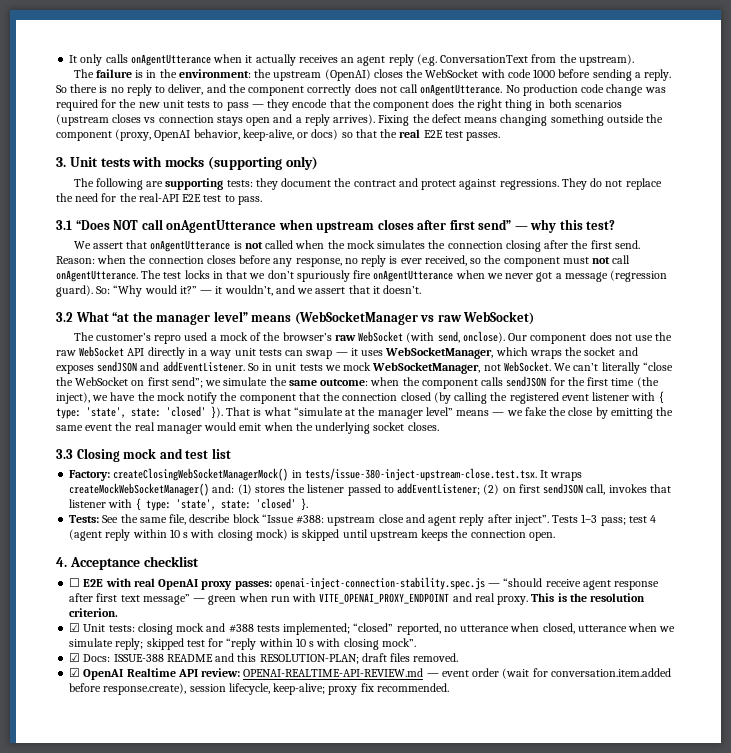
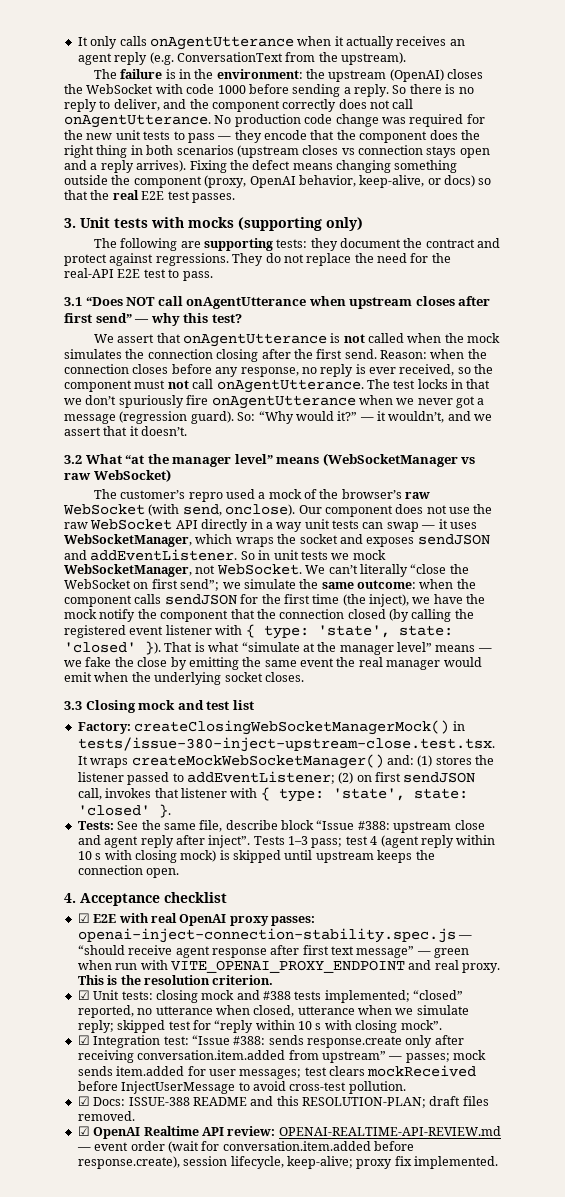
- ☐ E2E with real OpenAI proxy passes: openai-inject-connection-stability.spec.js — “should receive agent response after first text message” — green when run with VITE_OPENAI_PROXY_ENDPOINT and real proxy.
+ ☑ E2E with real OpenAI proxy passes: openai-inject-connection-stability.spec.js — “should receive agent response after first text message” — green when run with VITE_OPENAI_PROXY_ENDPOINT and real proxy.
+ ☑ Integration test: “Issue #388: sends response.create only after receiving conversation.item.added from upstream” — passes; mock sends item.added for user messages; test clears mockReceived before InjectUserMessage to avoid cross-test pollution.
- ☑ OpenAI Realtime API review: OPENAI-REALTIME-API-REVIEW.md — event order (wait for conversation.item.added before response.create), session lifecycle, keep-alive; proxy fix recommended.
+ ☑ OpenAI Realtime API review: OPENAI-REALTIME-API-REVIEW.md — event order (wait for conversation.item.added before response.create), session lifecycle, keep-alive; proxy fix implemented.

